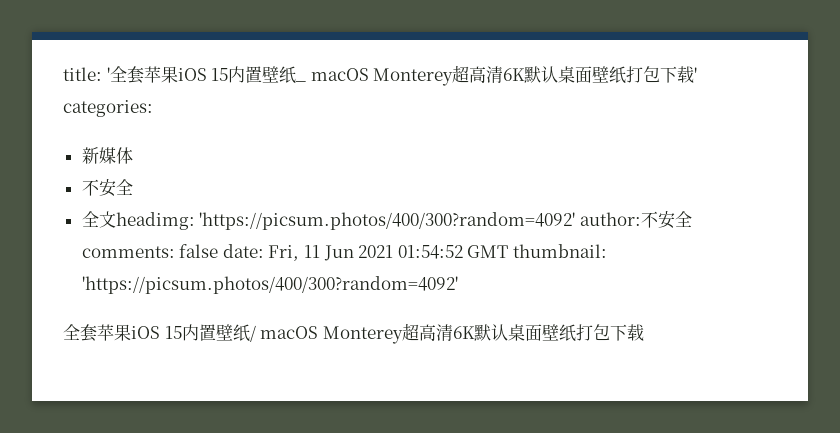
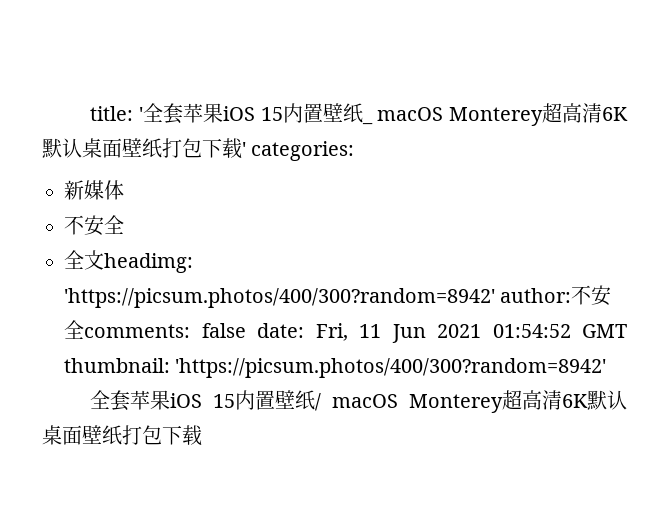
- 全文headimg: 'https://picsum.photos/400/300?random=4092' author:不安全comments: false date: Fri, 11 Jun 2021 01:54:52 GMT thumbnail: 'https://picsum.photos/400/300?random=4092'
+ 全文headimg: 'https://picsum.photos/400/300?random=8942' author:不安全comments: false date: Fri, 11 Jun 2021 01:54:52 GMT thumbnail: 'https://picsum.photos/400/300?random=8942'

